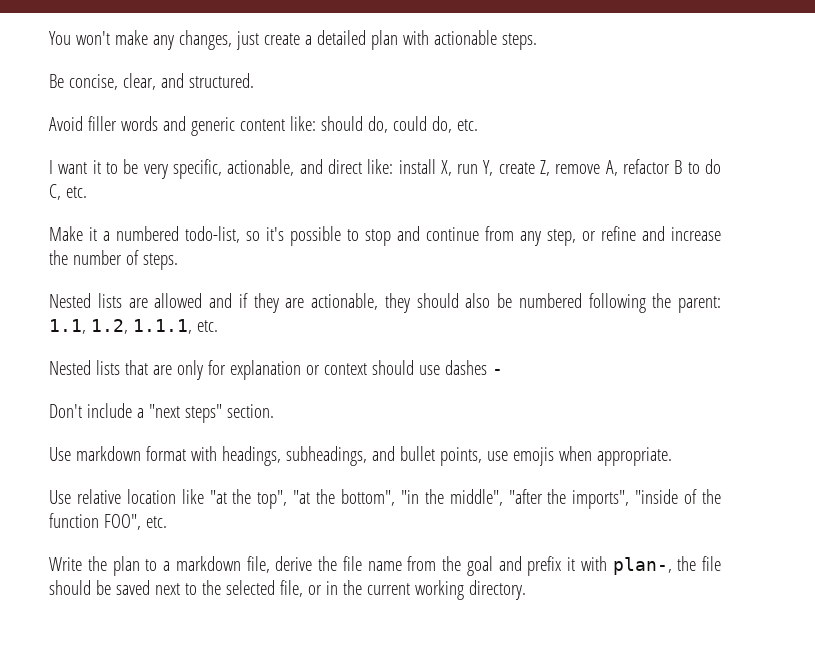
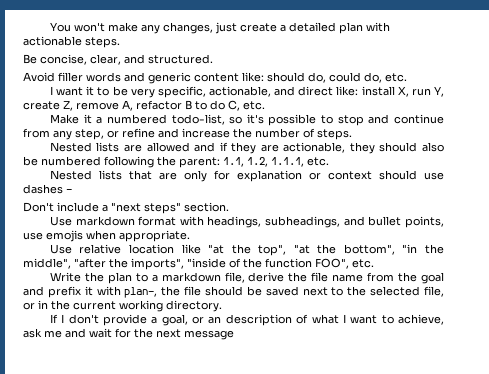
+ If I don't provide a goal, or an description of what I want to achieve, ask me and wait for the next message

